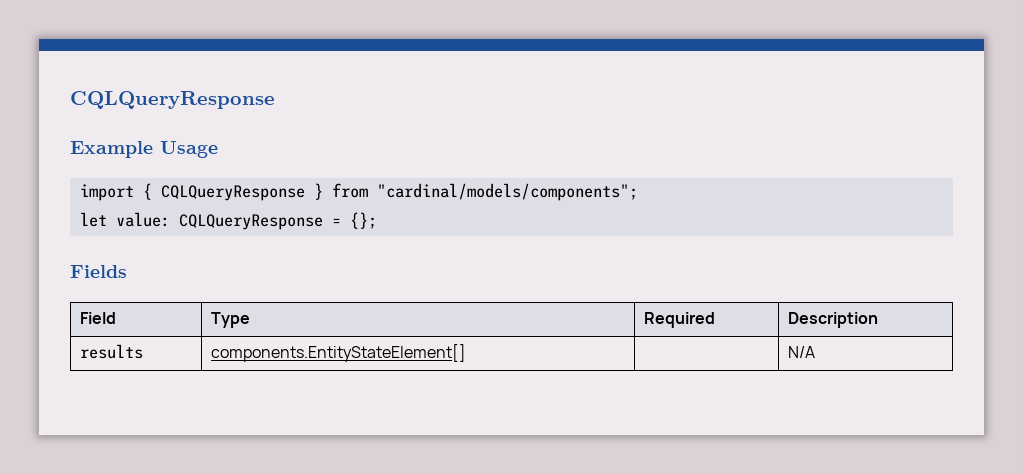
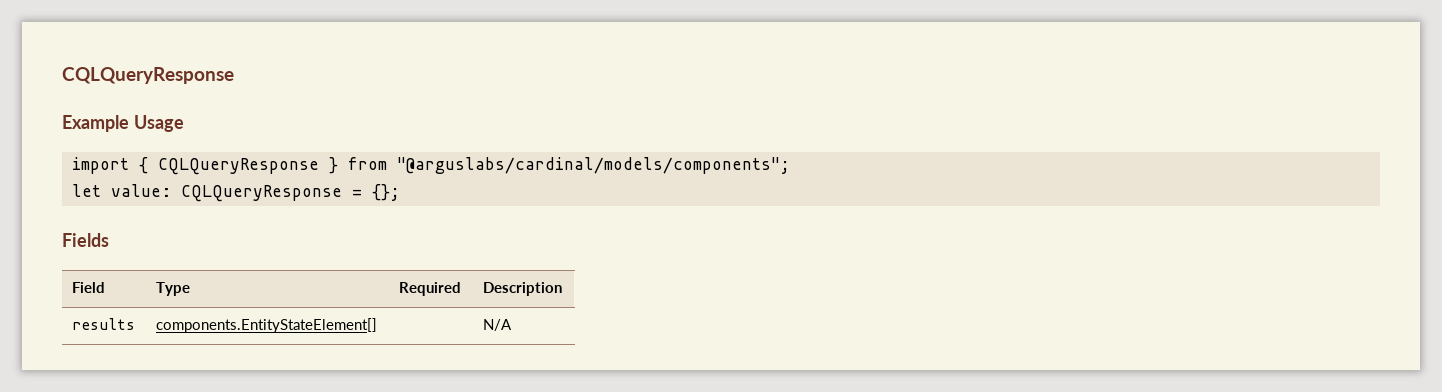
- import { CQLQueryResponse } from "cardinal/models/components";
+ import { CQLQueryResponse } from "@arguslabs/cardinal/models/components";

